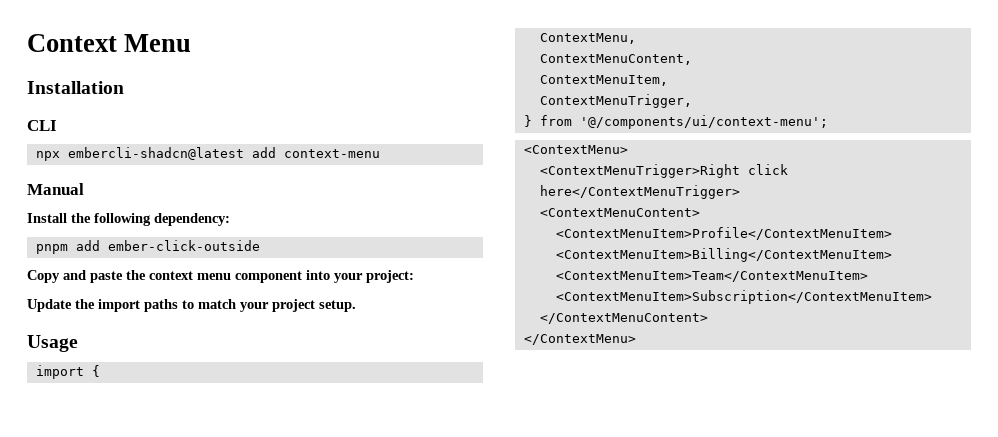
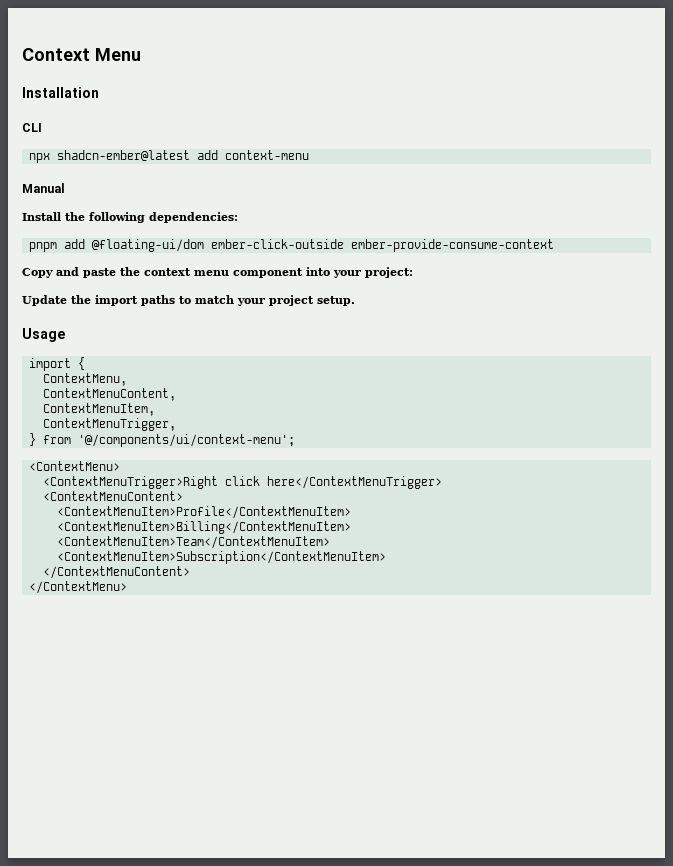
- npx embercli-shadcn@latest add context-menu
+ npx shadcn-ember@latest add context-menu
- Install the following dependency:
+ Install the following dependencies:
- pnpm add ember-click-outside
+ pnpm add @floating-ui/dom ember-click-outside ember-provide-consume-context

